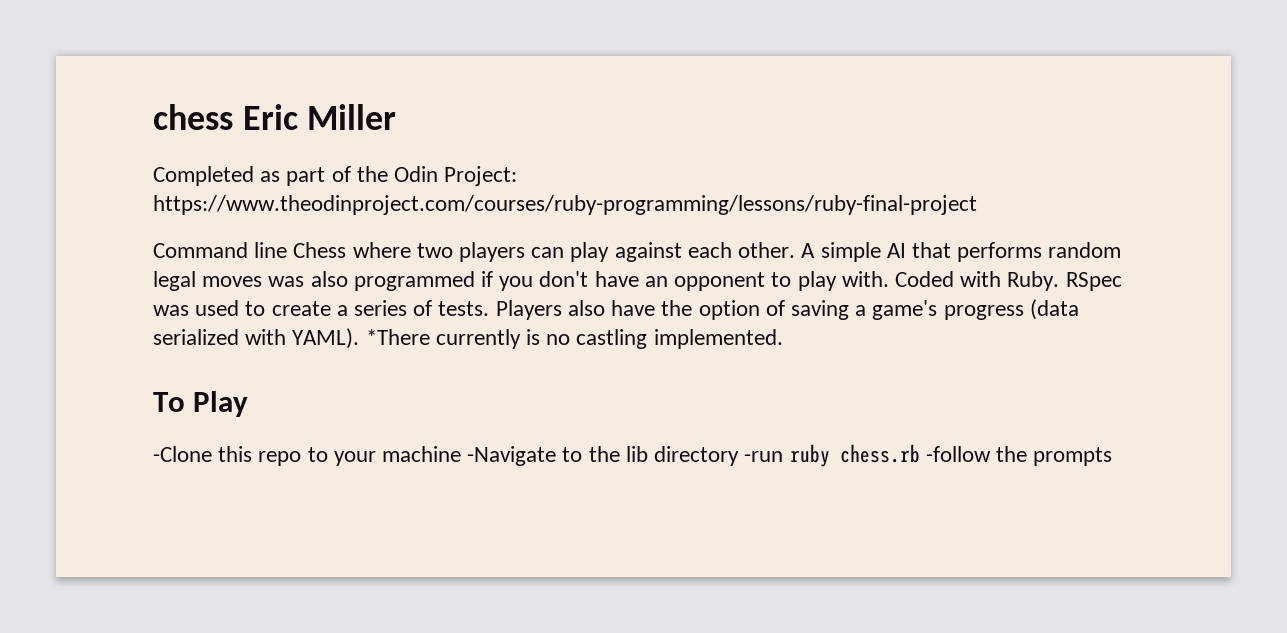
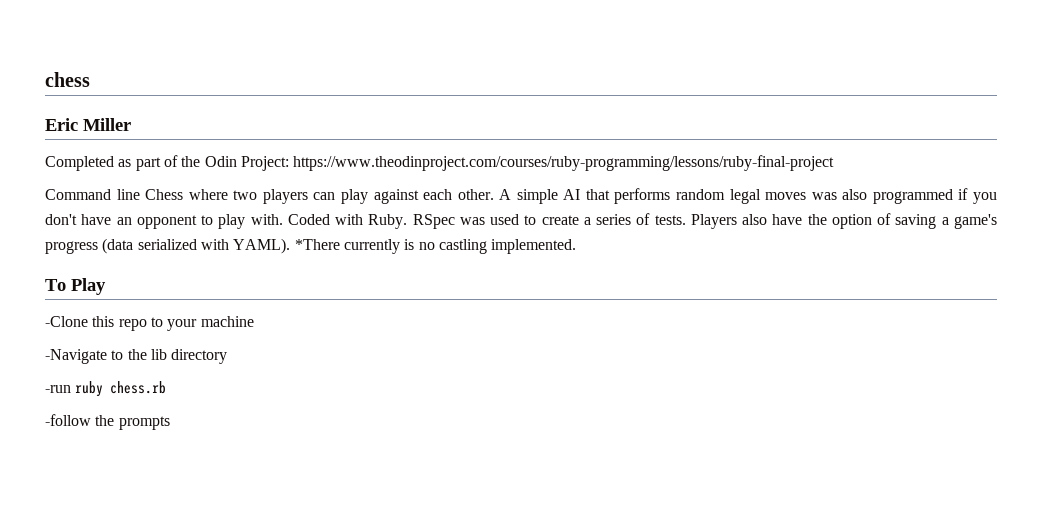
- chess Eric Miller
+ chess
+ Eric Miller
- -Clone this repo to your machine -Navigate to the lib directory -run ruby chess.rb -follow the prompts
+ -Clone this repo to your machine
+ -Navigate to the lib directory
+ -run ruby chess.rb
+ -follow the prompts

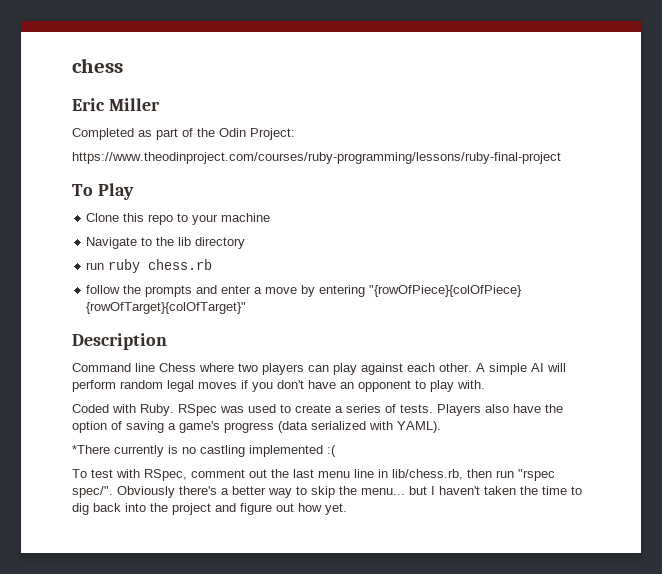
- Completed as part of the Odin Project: https://www.theodinproject.com/courses/ruby-programming/lessons/ruby-final-project
+ Completed as part of the Odin Project:
+ https://www.theodinproject.com/courses/ruby-programming/lessons/ruby-final-project
+ To Play
+ Clone this repo to your machine
+ Navigate to the lib directory
+ run ruby chess.rb
+ follow the prompts and enter a move by entering "{rowOfPiece}{colOfPiece} {rowOfTarget}{colOfTarget}"
+ Description
- A simple AI that performs random legal moves was also programmed if you don't have an opponent to play with. Coded with Ruby.
+ A simple AI will perform random legal moves if you don't have an opponent to play with.
+ Coded with Ruby.
- Players also have the option of saving a game's progress (data serialized with YAML). *There currently is no castling implemented.
- To Play
- -Clone this repo to your machine
- -Navigate to the lib directory
- -run ruby chess.rb
- -follow the prompts
+ Players also have the option of saving a game's progress (data serialized with YAML).
+ *There currently is no castling implemented :(
+ To test with RSpec, comment out the last menu line in lib/chess.rb, then run "rspec spec/". Obviously there's a better way to skip the menu... but I haven't taken the time to dig back into the project and figure out how yet.

